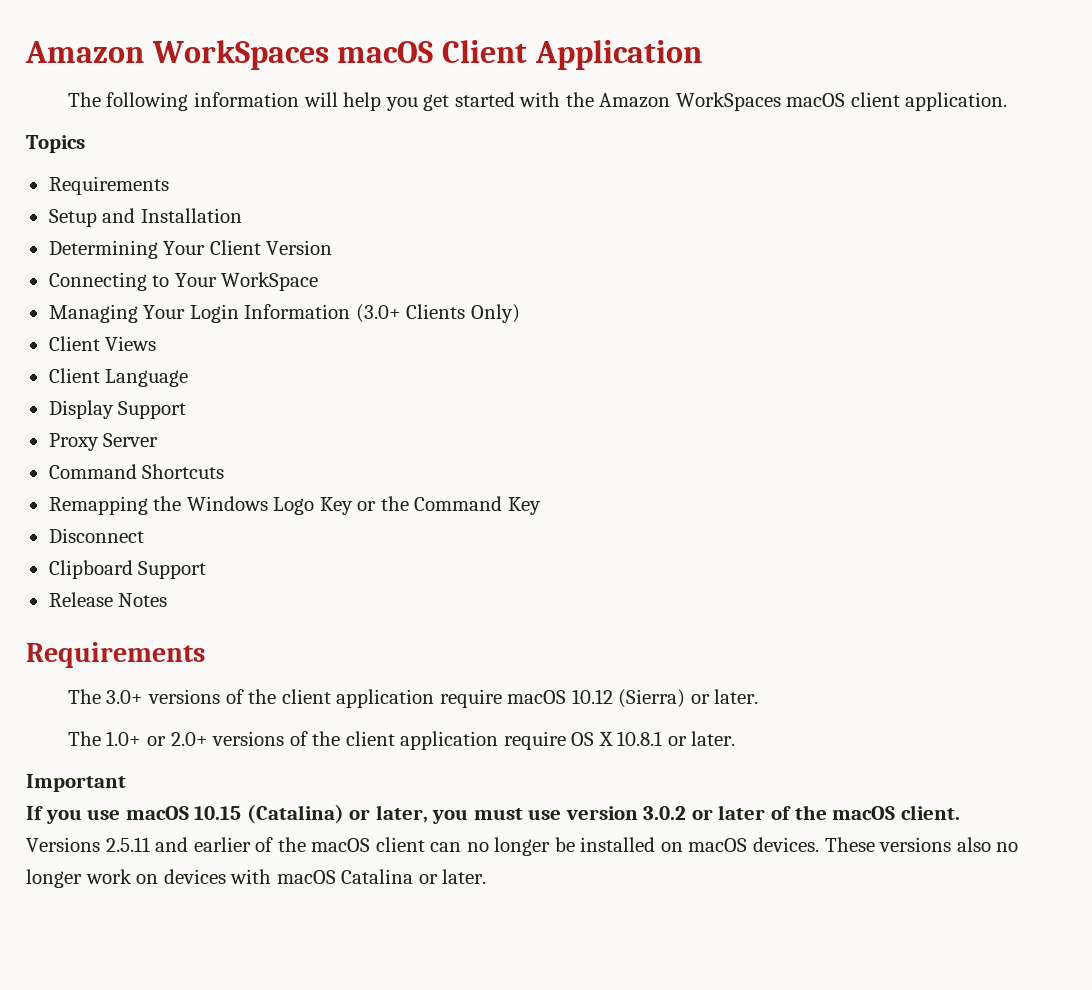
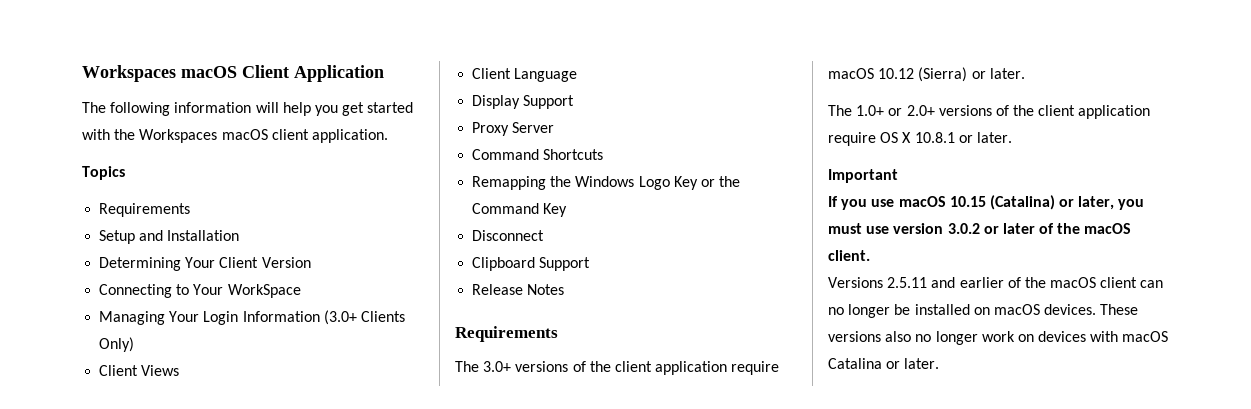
- Amazon WorkSpaces macOS Client Application
+ Workspaces macOS Client Application
- The following information will help you get started with the Amazon WorkSpaces macOS client application.
+ The following information will help you get started with the Workspaces macOS client application.

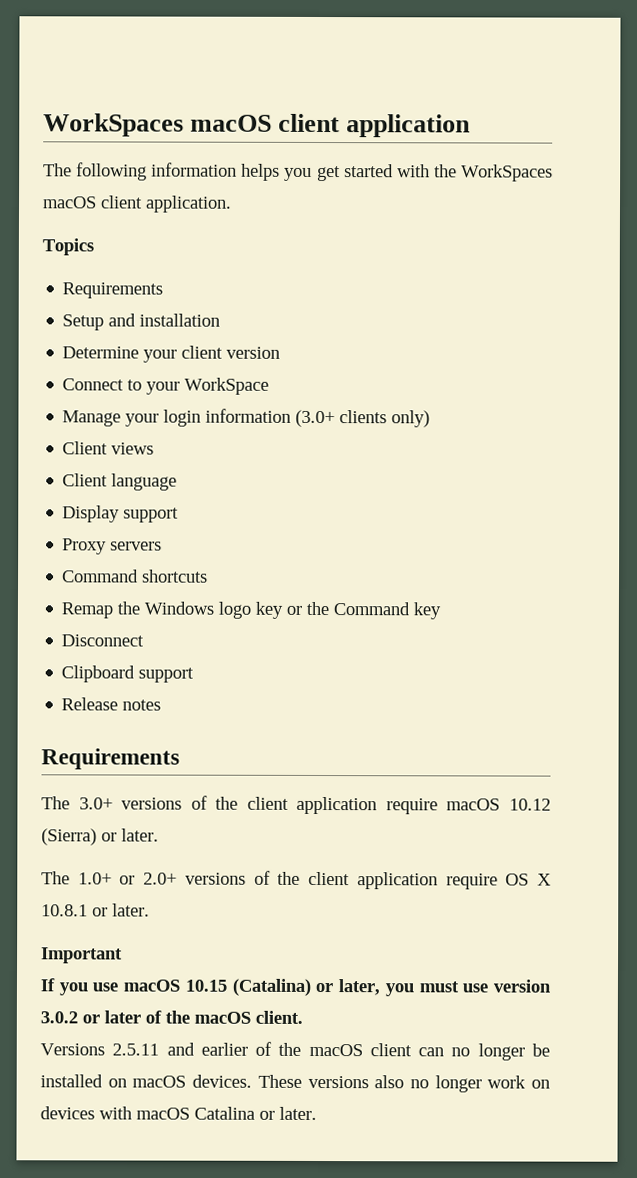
- Workspaces macOS Client Application
+ WorkSpaces macOS client application
- The following information will help you get started with the Workspaces macOS client application.
+ The following information helps you get started with the WorkSpaces macOS client application.
- Setup and Installation
- Determining Your Client Version
- Connecting to Your WorkSpace
- Managing Your Login Information (3.0+ Clients Only)
- Client Views
- Client Language
+ Setup and installation
+ Determine your client version
+ Connect to your WorkSpace
+ Manage your login information (3.0+ clients only)
+ Client views
+ Client language
- Display Support
+ Display support
- Proxy Server
- Command Shortcuts
- Remapping the Windows Logo Key or the Command Key
+ Proxy servers
+ Command shortcuts
+ Remap the Windows logo key or the Command key
- Clipboard Support
+ Clipboard support
- Release Notes
+ Release notes

